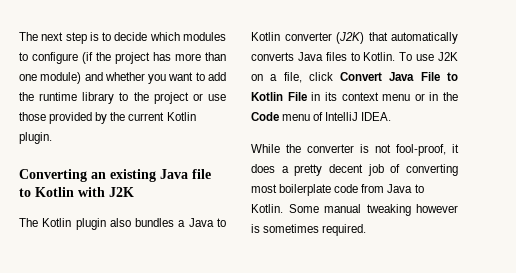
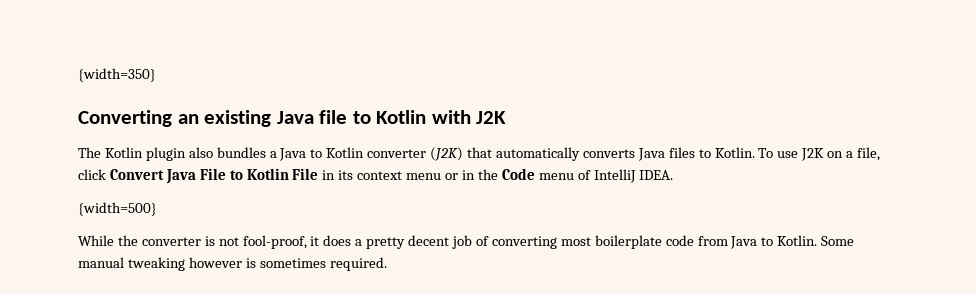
- The next step is to decide which modules to configure (if the project has more than one module) and whether you want to add the runtime library to the project or use those provided by the current Kotlin plugin.
+ {width=350}
+ {width=500}

